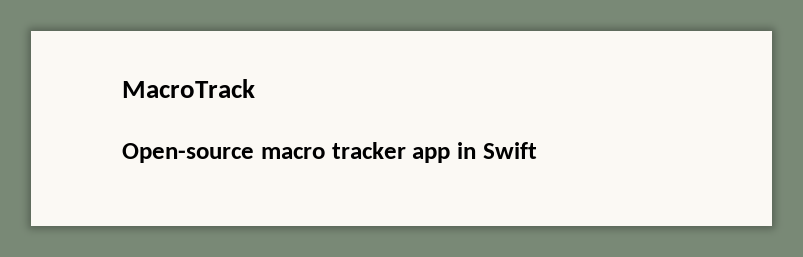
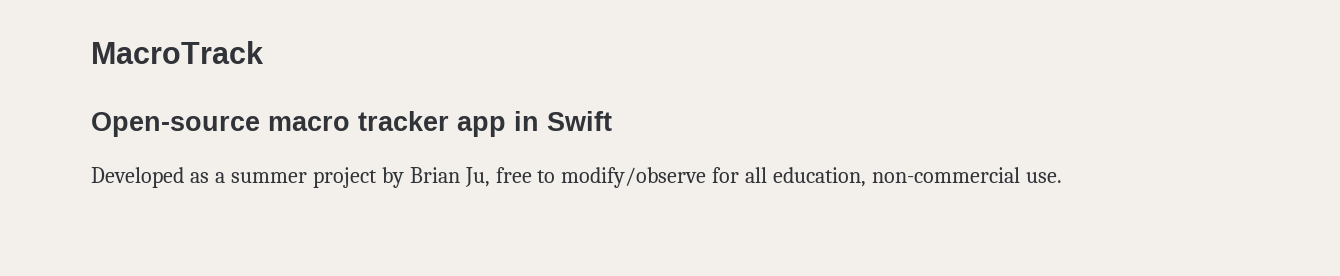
+ Developed as a summer project by Brian Ju, free to modify/observe for all education, non-commercial use.

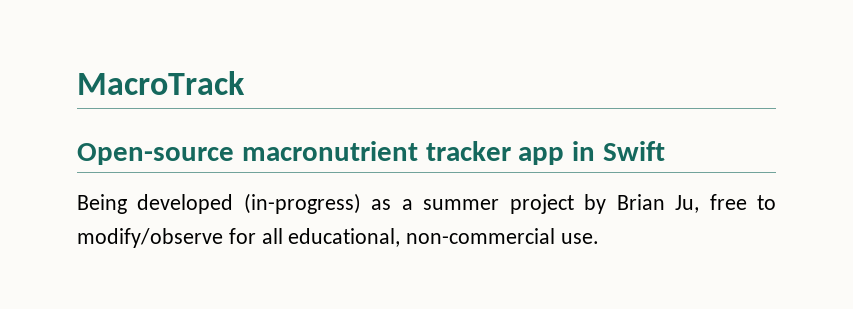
- Open-source macro tracker app in Swift
+ Open-source macronutrient tracker app in Swift
- Developed as a summer project by Brian Ju, free to modify/observe for all education, non-commercial use.
+ Being developed (in-progress) as a summer project by Brian Ju, free to modify/observe for all educational, non-commercial use.

